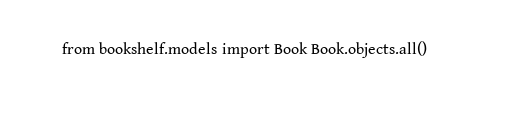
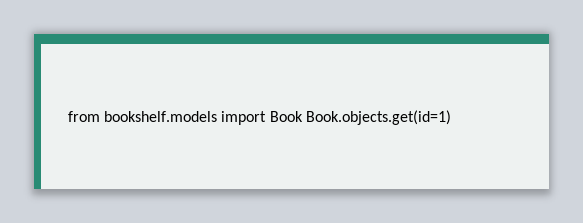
- from bookshelf.models import Book Book.objects.all()
+ from bookshelf.models import Book Book.objects.get(id=1)

